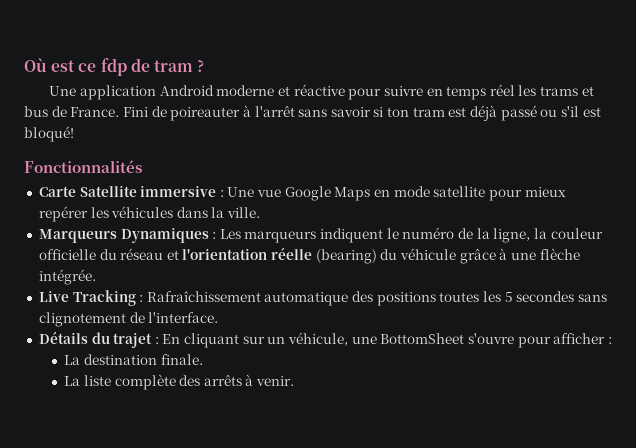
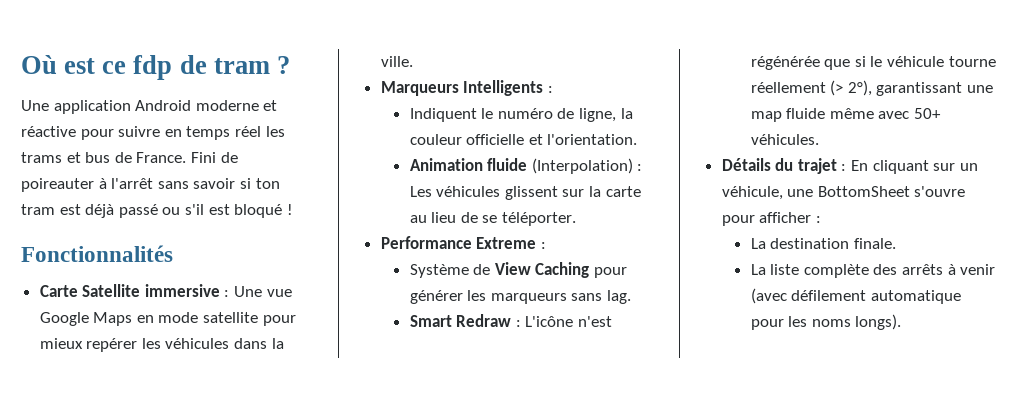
- Fini de poireauter à l'arrêt sans savoir si ton tram est déjà passé ou s'il est bloqué!
+ Fini de poireauter à l'arrêt sans savoir si ton tram est déjà passé ou s'il est bloqué !
- Marqueurs Dynamiques : Les marqueurs indiquent le numéro de la ligne, la couleur officielle du réseau et l'orientation réelle (bearing) du véhicule grâce à une flèche intégrée.
- Live Tracking : Rafraîchissement automatique des positions toutes les 5 secondes sans clignotement de l'interface.
+ Marqueurs Intelligents :
+ Indiquent le numéro de ligne, la couleur officielle et l'orientation.
+ Animation fluide (Interpolation) : Les véhicules glissent sur la carte au lieu de se téléporter.
+ Performance Extreme :
+ Système de View Caching pour générer les marqueurs sans lag.
+ Smart Redraw : L'icône n'est régénérée que si le véhicule tourne réellement (> 2°), garantissant une map fluide même avec 50+ véhicules.
- La liste complète des arrêts à venir.
+ La liste complète des arrêts à venir (avec défilement automatique pour les noms longs).

